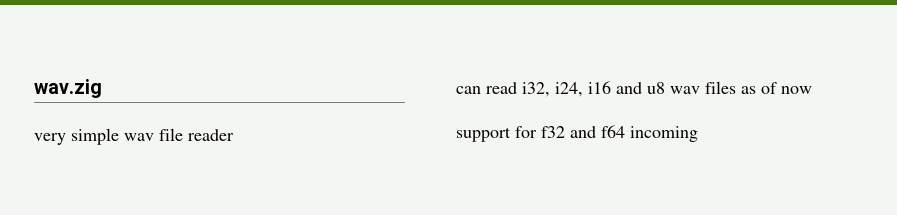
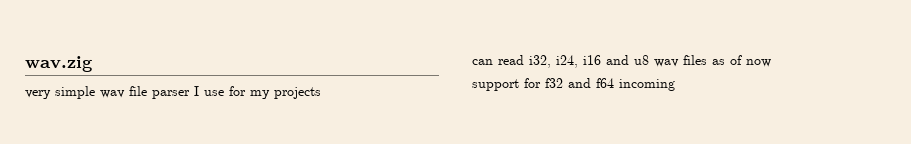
- very simple wav file reader
+ very simple wav file parser I use for my projects

